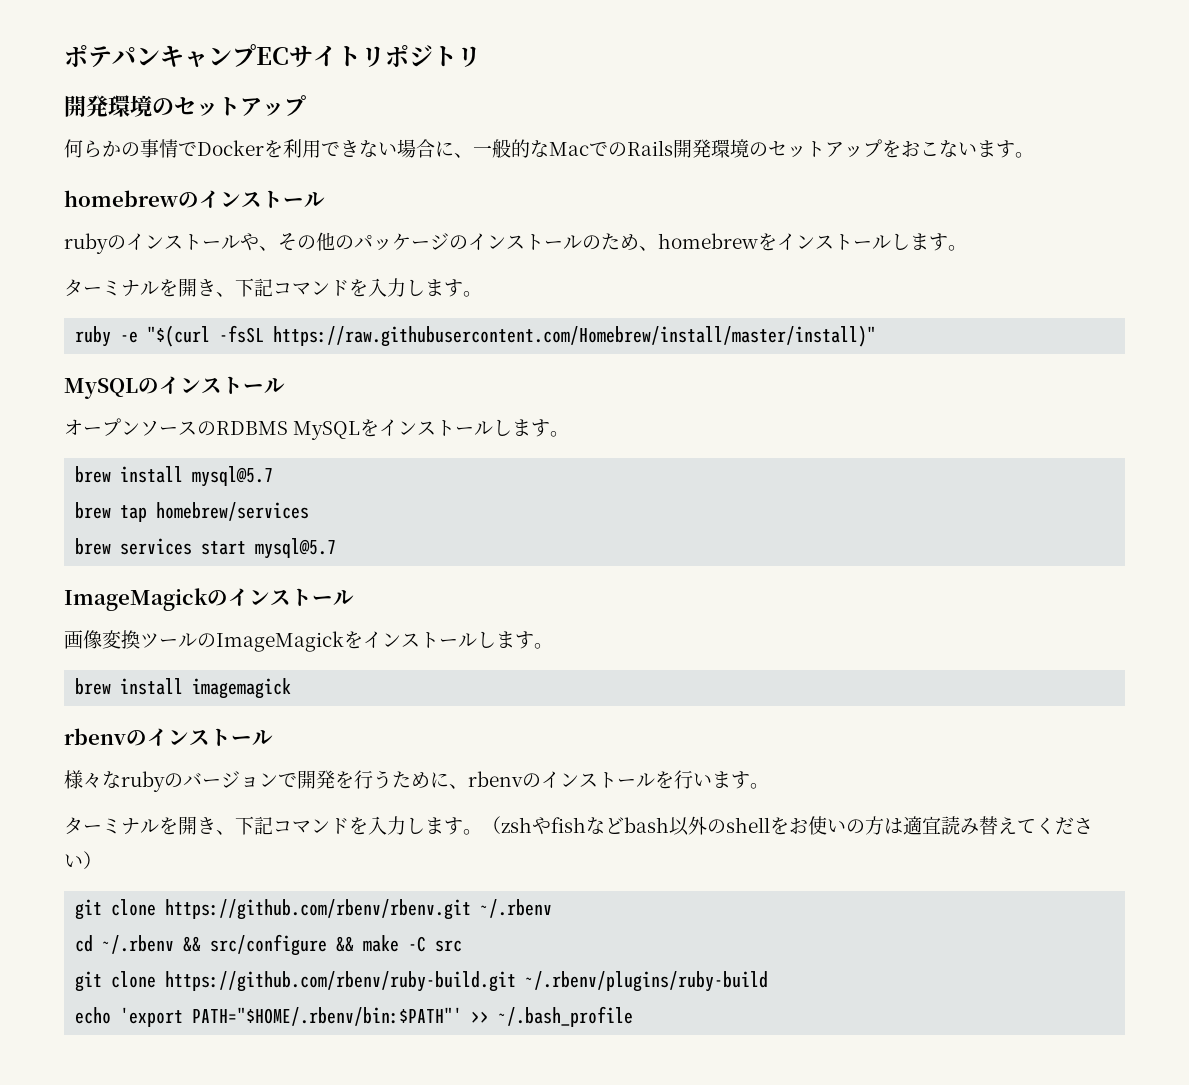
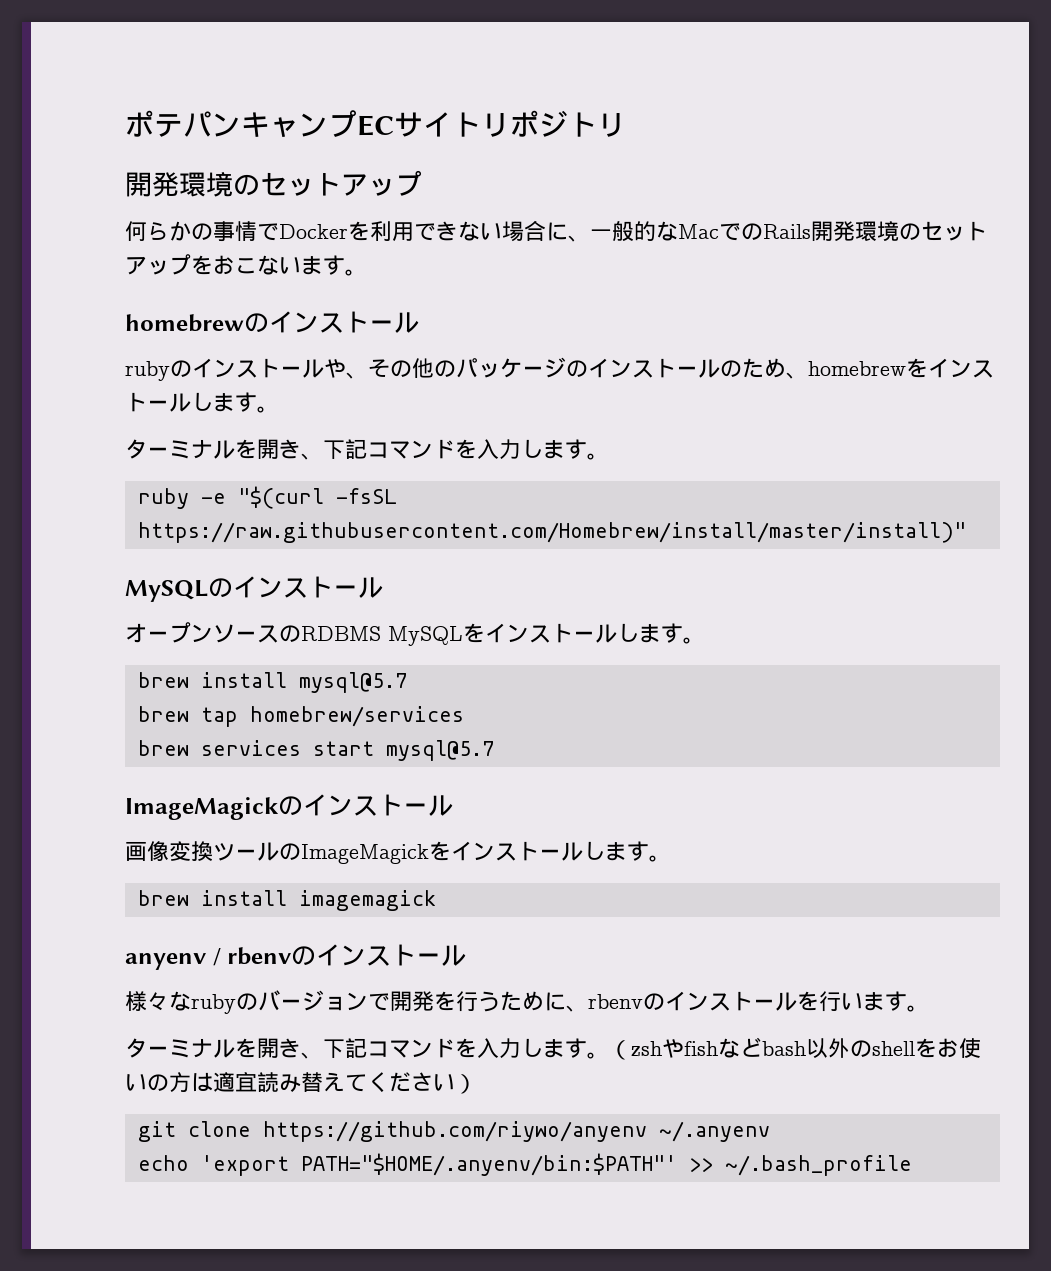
  brew install imagemagick
- rbenvのインストール
+ anyenv / rbenvのインストール
- git clone https://github.com/rbenv/rbenv.git ~/.rbenv
- cd ~/.rbenv && src/configure && make -C src
- git clone https://github.com/rbenv/ruby-build.git ~/.rbenv/plugins/ruby-build
+ git clone https://github.com/riywo/anyenv ~/.anyenv
- echo 'export PATH="$HOME/.rbenv/bin:$PATH"' >> ~/.bash_profile
+ echo 'export PATH="$HOME/.anyenv/bin:$PATH"' >> ~/.bash_profile

